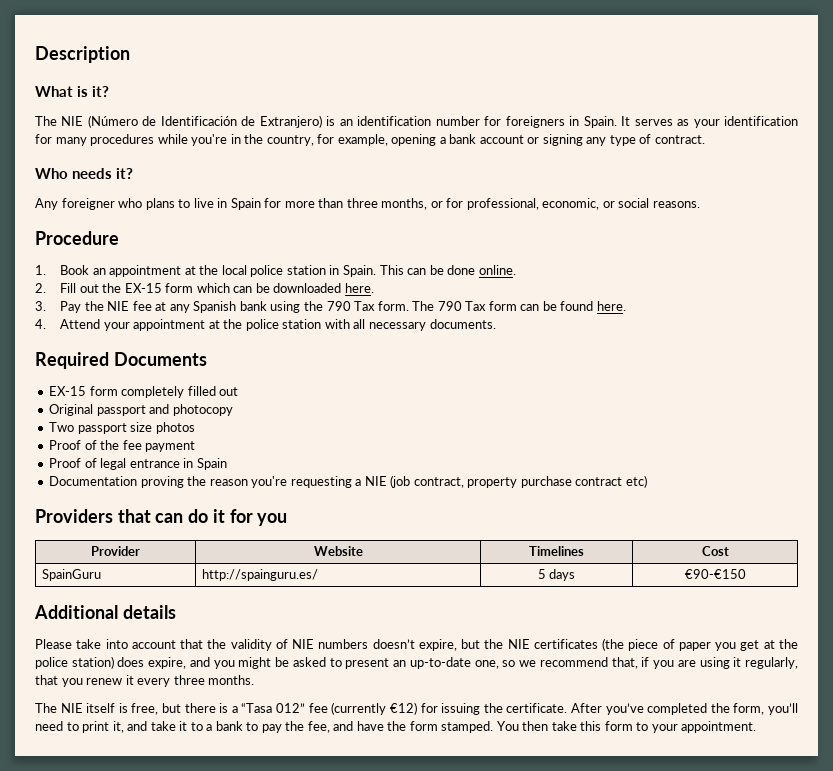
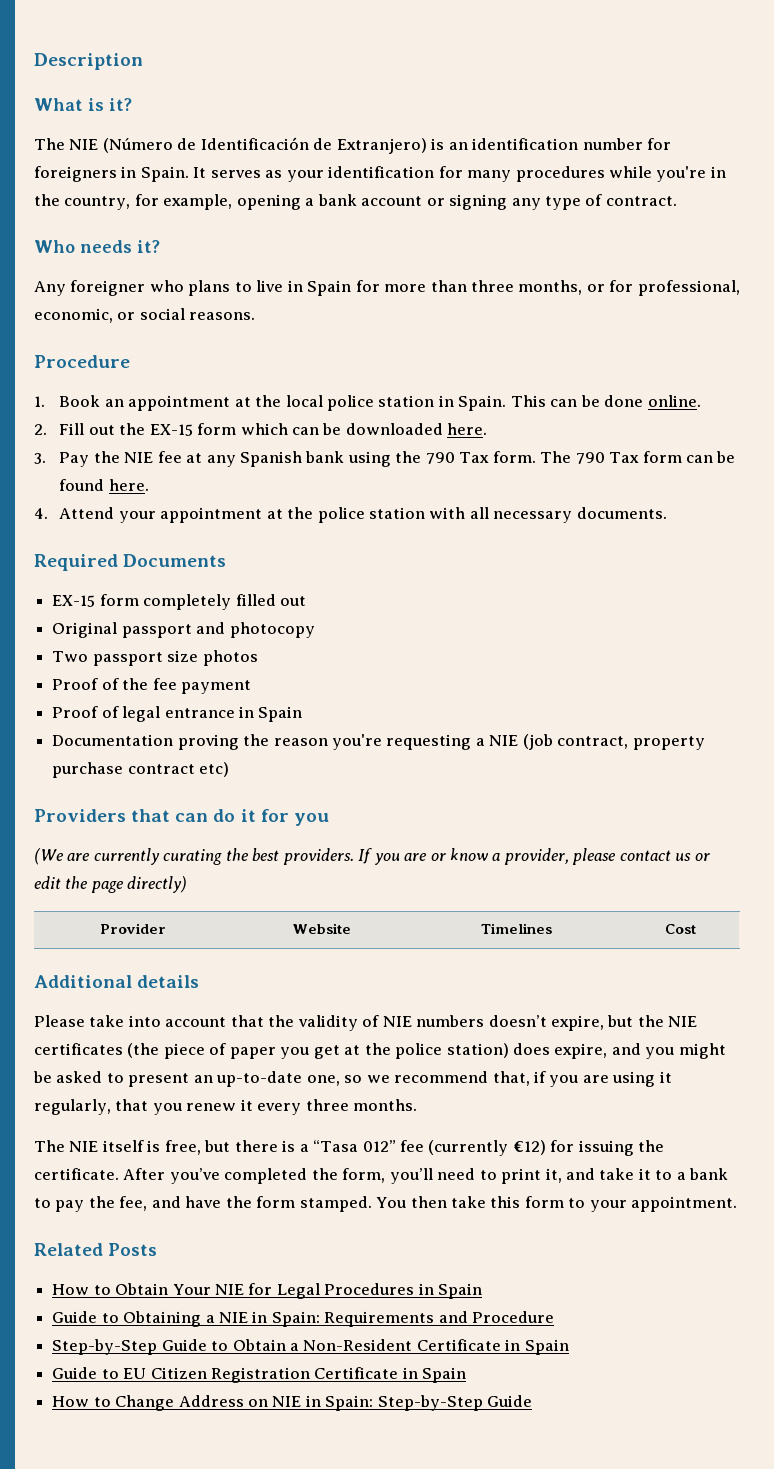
+ (We are currently curating the best providers. If you are or know a provider, please contact us or edit the page directly)
- SpainGuru | http://spainguru.es/ | 5 days | €90-€150
+ Related Posts
+ How to Obtain Your NIE for Legal Procedures in Spain
+ Guide to Obtaining a NIE in Spain: Requirements and Procedure
+ Step-by-Step Guide to Obtain a Non-Resident Certificate in Spain
+ Guide to EU Citizen Registration Certificate in Spain
+ How to Change Address on NIE in Spain: Step-by-Step Guide

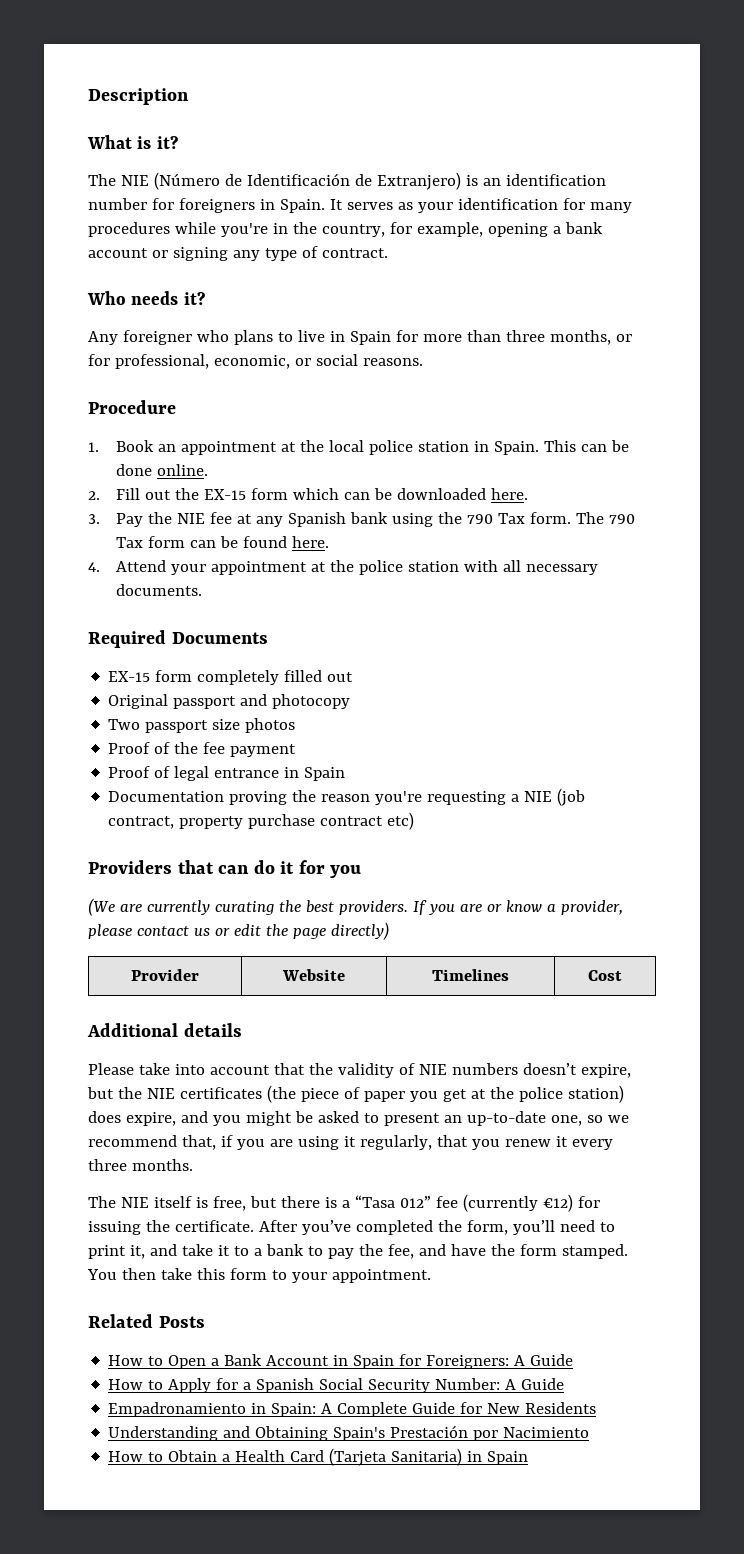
- How to Obtain Your NIE for Legal Procedures in Spain
- Guide to Obtaining a NIE in Spain: Requirements and Procedure
- Step-by-Step Guide to Obtain a Non-Resident Certificate in Spain
- Guide to EU Citizen Registration Certificate in Spain
- How to Change Address on NIE in Spain: Step-by-Step Guide
+ How to Open a Bank Account in Spain for Foreigners: A Guide
+ How to Apply for a Spanish Social Security Number: A Guide
+ Empadronamiento in Spain: A Complete Guide for New Residents
+ Understanding and Obtaining Spain's Prestación por Nacimiento
+ How to Obtain a Health Card (Tarjeta Sanitaria) in Spain

